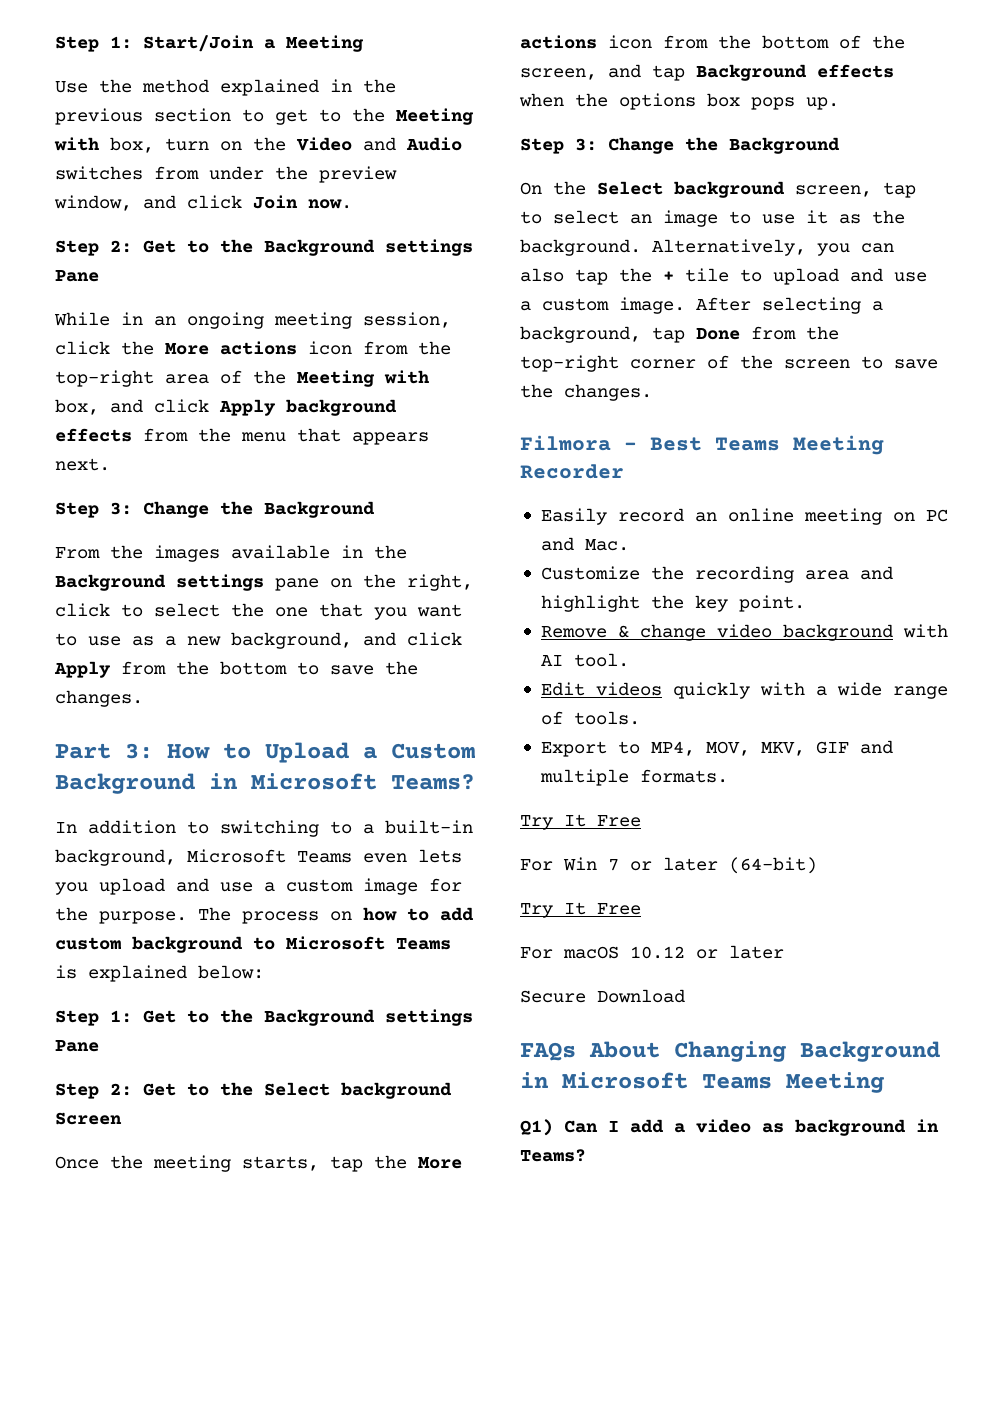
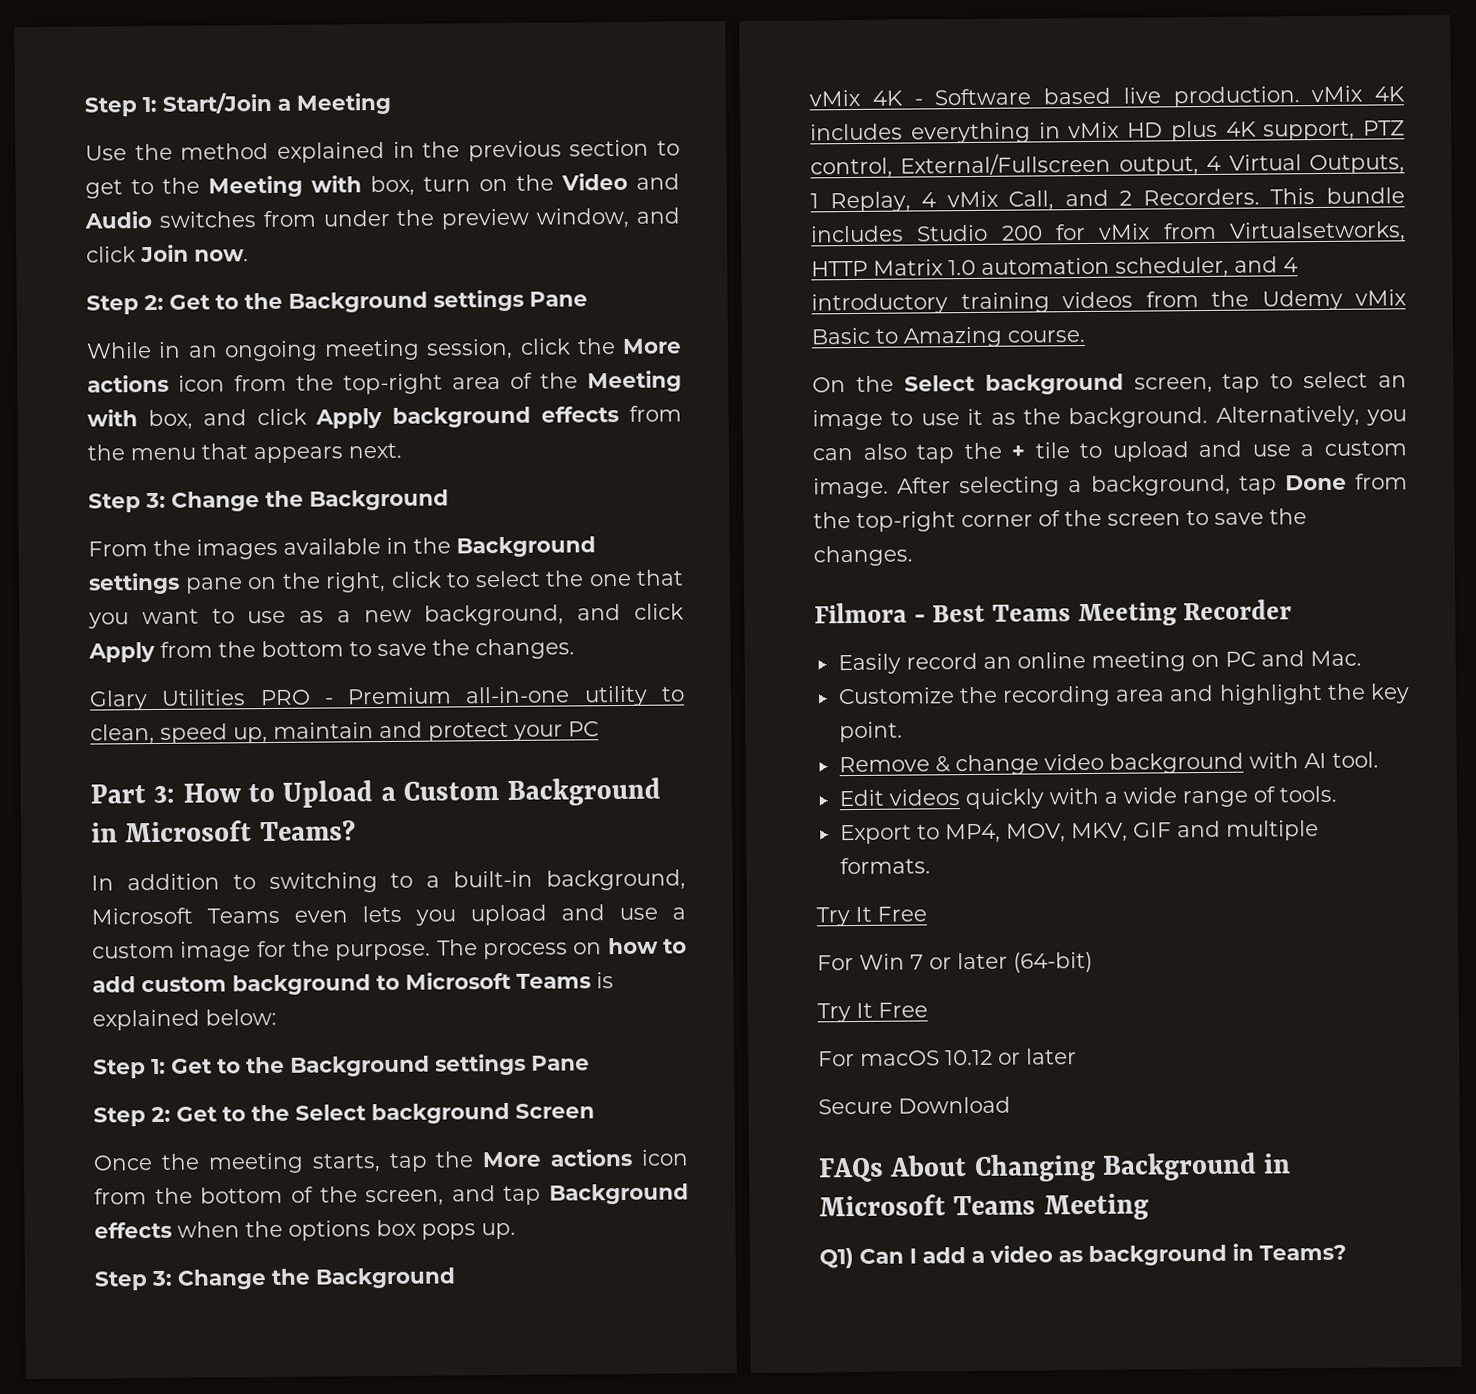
+ Glary Utilities PRO - Premium all-in-one utility to clean, speed up, maintain and protect your PC
+ vMix 4K - Software based live production. vMix 4K includes everything in vMix HD plus 4K support, PTZ control, External/Fullscreen output, 4 Virtual Outputs, 1 Replay, 4 vMix Call, and 2 Recorders. This bundle includes Studio 200 for vMix from Virtualsetworks, HTTP Matrix 1.0 automation scheduler, and 4 introductory training videos from the Udemy vMix Basic to Amazing course.

